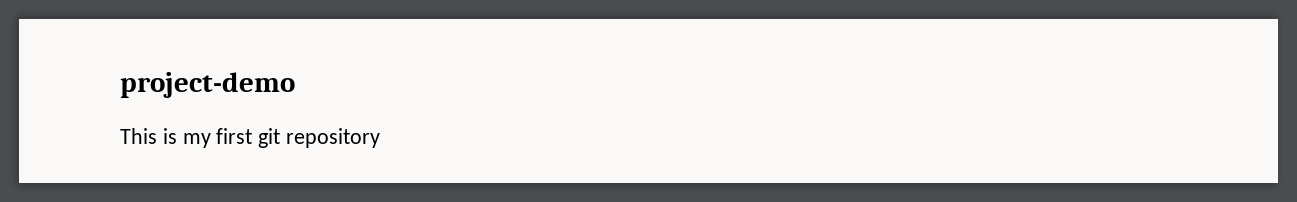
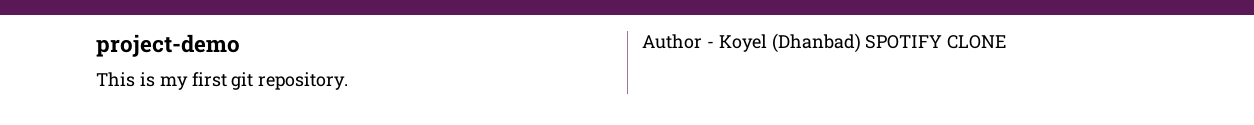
- This is my first git repository
+ This is my first git repository.
+ Author - Koyel (Dhanbad) SPOTIFY CLONE

